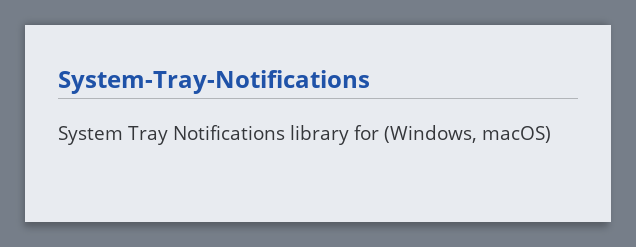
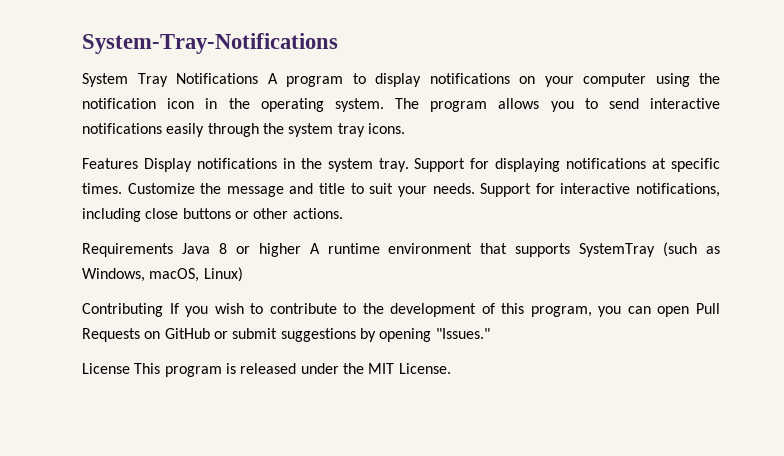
- System Tray Notifications library for (Windows, macOS)
+ System Tray Notifications A program to display notifications on your computer using the notification icon in the operating system. The program allows you to send interactive notifications easily through the system tray icons.
+ Features Display notifications in the system tray. Support for displaying notifications at specific times. Customize the message and title to suit your needs. Support for interactive notifications, including close buttons or other actions.
+ Requirements Java 8 or higher A runtime environment that supports SystemTray (such as Windows, macOS, Linux)
+ Contributing If you wish to contribute to the development of this program, you can open Pull Requests on GitHub or submit suggestions by opening "Issues."
+ License This program is released under the MIT License.

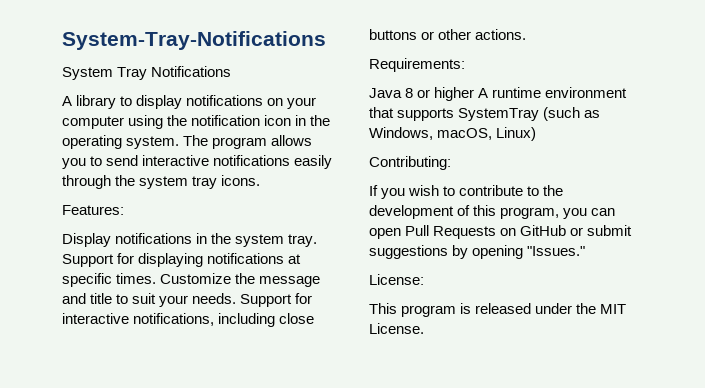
- System Tray Notifications A program to display notifications on your computer using the notification icon in the operating system.
+ System Tray Notifications
+ A library to display notifications on your computer using the notification icon in the operating system.
- Features Display notifications in the system tray.
+ Features:
+ Display notifications in the system tray.
- Requirements Java 8 or higher A runtime environment that supports SystemTray (such as Windows, macOS, Linux)
+ Requirements:
+ Java 8 or higher A runtime environment that supports SystemTray (such as Windows, macOS, Linux)
- Contributing If you wish to contribute to the development of this program, you can open Pull Requests on GitHub or submit suggestions by opening "Issues."
+ Contributing:
+ If you wish to contribute to the development of this program, you can open Pull Requests on GitHub or submit suggestions by opening "Issues."
- License This program is released under the MIT License.
+ License:
+ This program is released under the MIT License.

